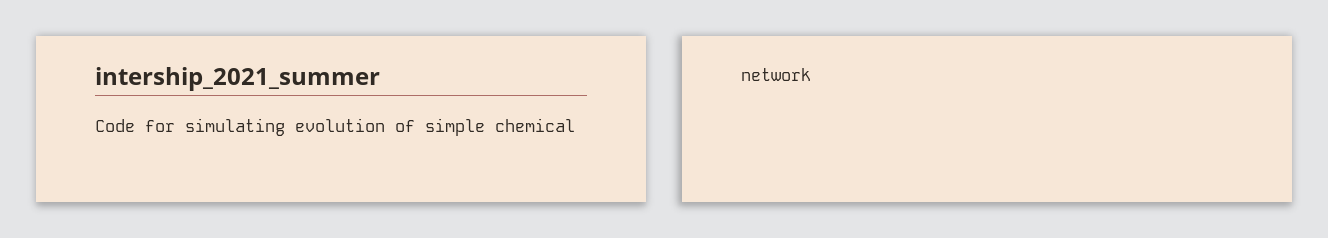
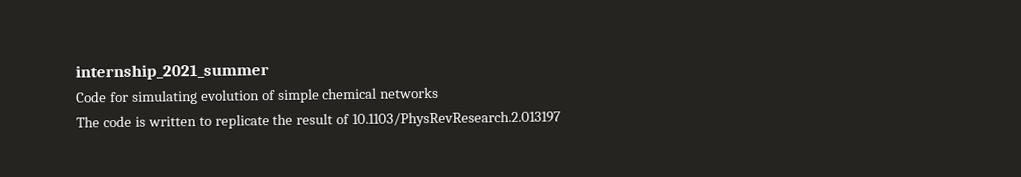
- intership_2021_summer
+ internship_2021_summer
- Code for simulating evolution of simple chemical network
+ Code for simulating evolution of simple chemical networks
+ The code is written to replicate the result of 10.1103/PhysRevResearch.2.013197

